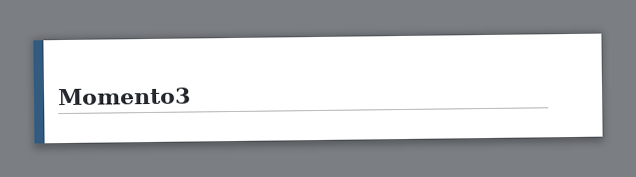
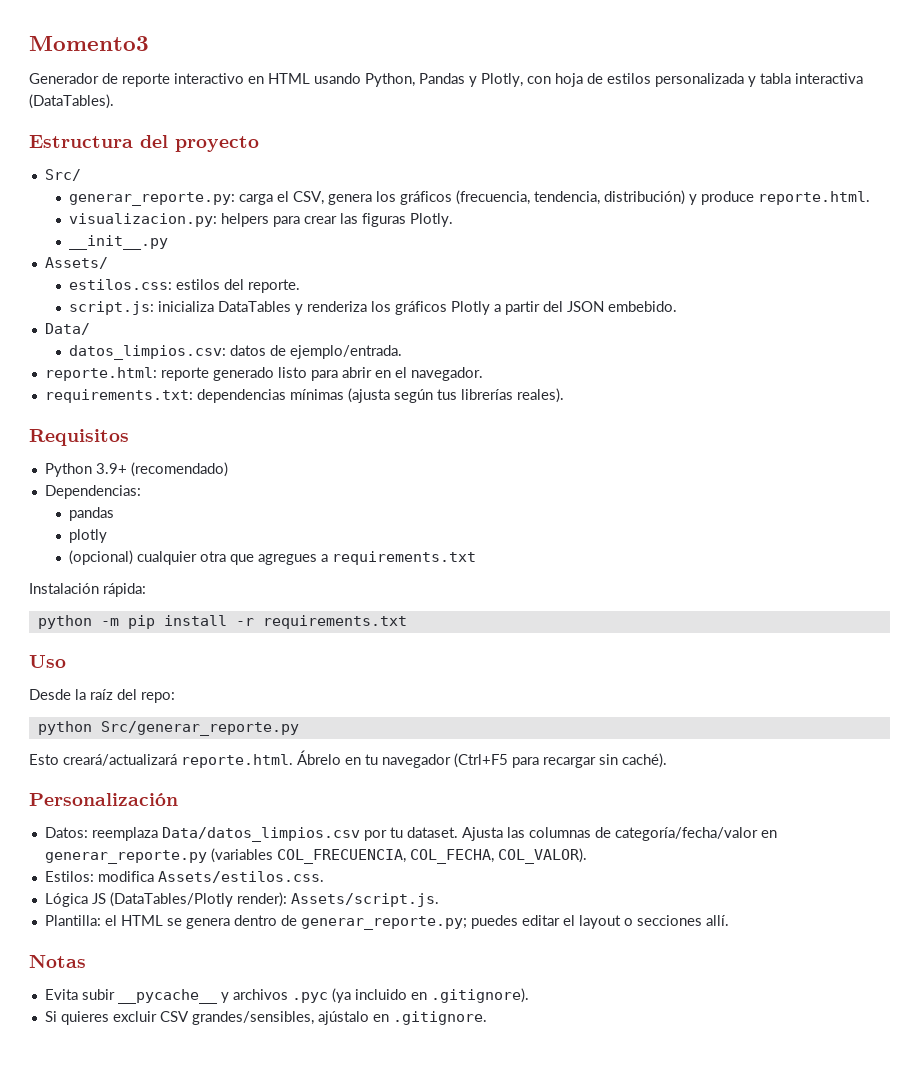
+ Generador de reporte interactivo en HTML usando Python, Pandas y Plotly, con hoja de estilos personalizada y tabla interactiva (DataTables).
+ Estructura del proyecto
+ Src/
+ generar_reporte.py: carga el CSV, genera los gráficos (frecuencia, tendencia, distribución) y produce reporte.html.
+ visualizacion.py: helpers para crear las figuras Plotly.
+ __init__.py
+ Assets/
+ estilos.css: estilos del reporte.
+ script.js: inicializa DataTables y renderiza los gráficos Plotly a partir del JSON embebido.
+ Data/
+ datos_limpios.csv: datos de ejemplo/entrada.
+ reporte.html: reporte generado listo para abrir en el navegador.
+ requirements.txt: dependencias mínimas (ajusta según tus librerías reales).
+ Requisitos
+ Python 3.9+ (recomendado)
+ Dependencias:
+ pandas
+ plotly
+ (opcional) cualquier otra que agregues a requirements.txt
+ Instalación rápida:
+ python -m pip install -r requirements.txt
+ Uso
+ Desde la raíz del repo:
+ python Src/generar_reporte.py
+ Esto creará/actualizará reporte.html. Ábrelo en tu navegador (Ctrl+F5 para recargar sin caché).
+ Personalización
+ Datos: reemplaza Data/datos_limpios.csv por tu dataset. Ajusta las columnas de categoría/fecha/valor en generar_reporte.py (variables COL_FRECUENCIA, COL_FECHA, COL_VALOR).
+ Estilos: modifica Assets/estilos.css.
+ Lógica JS (DataTables/Plotly render): Assets/script.js.
+ Plantilla: el HTML se genera dentro de generar_reporte.py; puedes editar el layout o secciones allí.
+ Notas
+ Evita subir __pycache__ y archivos .pyc (ya incluido en .gitignore).
+ Si quieres excluir CSV grandes/sensibles, ajústalo en .gitignore.

